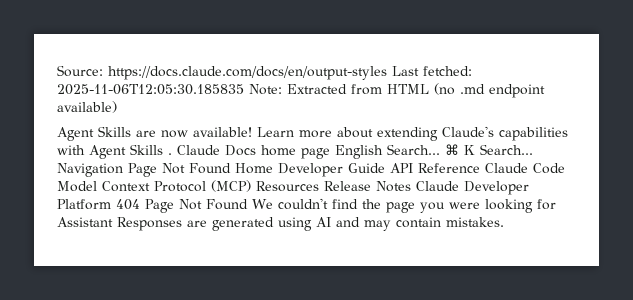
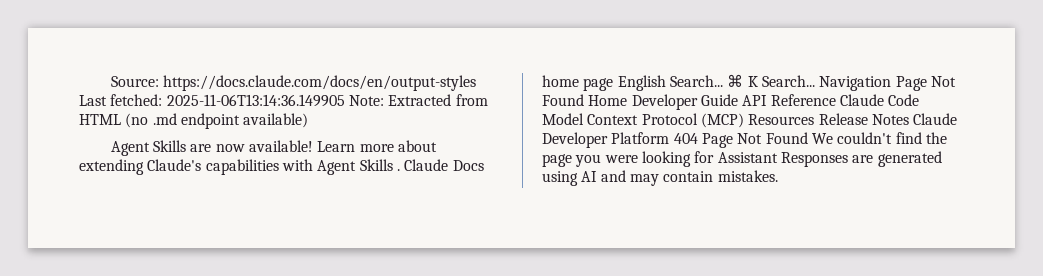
- Source: https://docs.claude.com/docs/en/output-styles Last fetched: 2025-11-06T12:05:30.185835 Note: Extracted from HTML (no .md endpoint available)
+ Source: https://docs.claude.com/docs/en/output-styles Last fetched: 2025-11-06T13:14:36.149905 Note: Extracted from HTML (no .md endpoint available)

